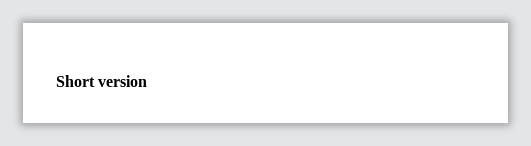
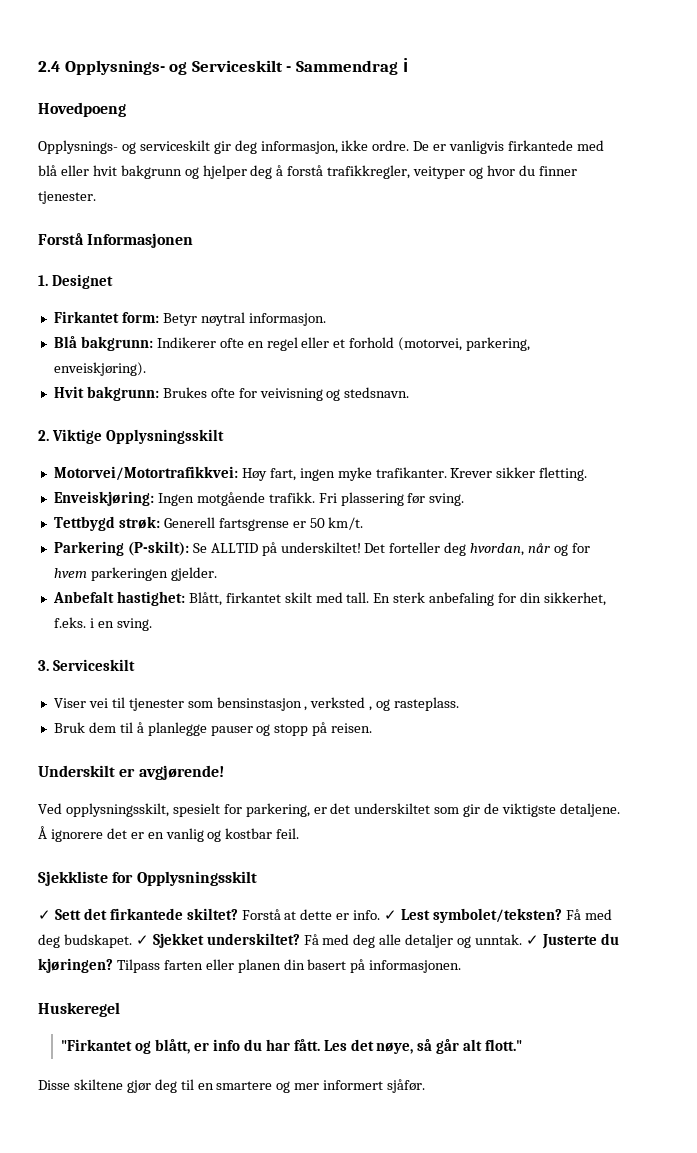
- Short version
+ 2.4 Opplysnings- og Serviceskilt - Sammendrag ℹ
+ Hovedpoeng
+ Opplysnings- og serviceskilt gir deg informasjon, ikke ordre. De er vanligvis firkantede med blå eller hvit bakgrunn og hjelper deg å forstå trafikkregler, veityper og hvor du finner tjenester.
+ Forstå Informasjonen
+ 1. Designet
+ Firkantet form: Betyr nøytral informasjon.
+ Blå bakgrunn: Indikerer ofte en regel eller et forhold (motorvei, parkering, enveiskjøring).
+ Hvit bakgrunn: Brukes ofte for veivisning og stedsnavn.
+ 2. Viktige Opplysningsskilt
+ Motorvei/Motortrafikkvei: Høy fart, ingen myke trafikanter. Krever sikker fletting.
+ Enveiskjøring: Ingen motgående trafikk. Fri plassering før sving.
+ Tettbygd strøk: Generell fartsgrense er 50 km/t.
+ Parkering (P-skilt): Se ALLTID på underskiltet! Det forteller deg hvordan, når og for hvem parkeringen gjelder.
+ Anbefalt hastighet: Blått, firkantet skilt med tall. En sterk anbefaling for din sikkerhet, f.eks. i en sving.
+ 3. Serviceskilt
+ Viser vei til tjenester som bensinstasjon , verksted , og rasteplass.
+ Bruk dem til å planlegge pauser og stopp på reisen.
+ Underskilt er avgjørende!
+ Ved opplysningsskilt, spesielt for parkering, er det underskiltet som gir de viktigste detaljene. Å ignorere det er en vanlig og kostbar feil.
+ Sjekkliste for Opplysningsskilt
+ ✓ Sett det firkantede skiltet? Forstå at dette er info. ✓ Lest symbolet/teksten? Få med deg budskapet. ✓ Sjekket underskiltet? Få med deg alle detaljer og unntak. ✓ Justerte du kjøringen? Tilpass farten eller planen din basert på informasjonen.
+ Huskeregel
+ "Firkantet og blått, er info du har fått. Les det nøye, så går alt flott."
+ Disse skiltene gjør deg til en smartere og mer informert sjåfør.

